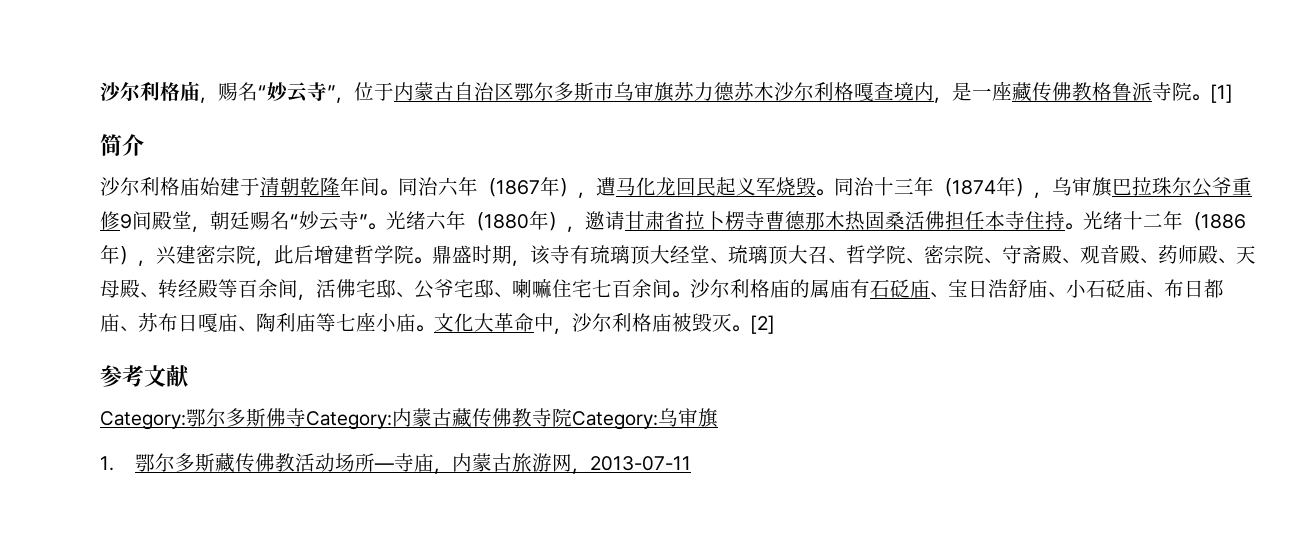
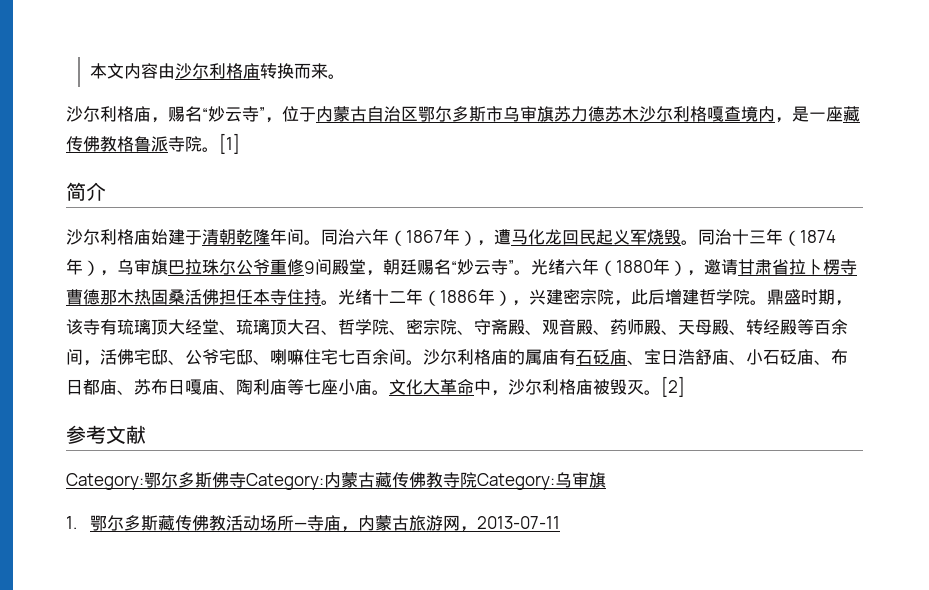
+ 本文内容由沙尔利格庙转换而来。

